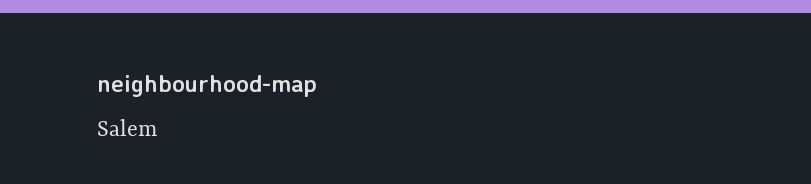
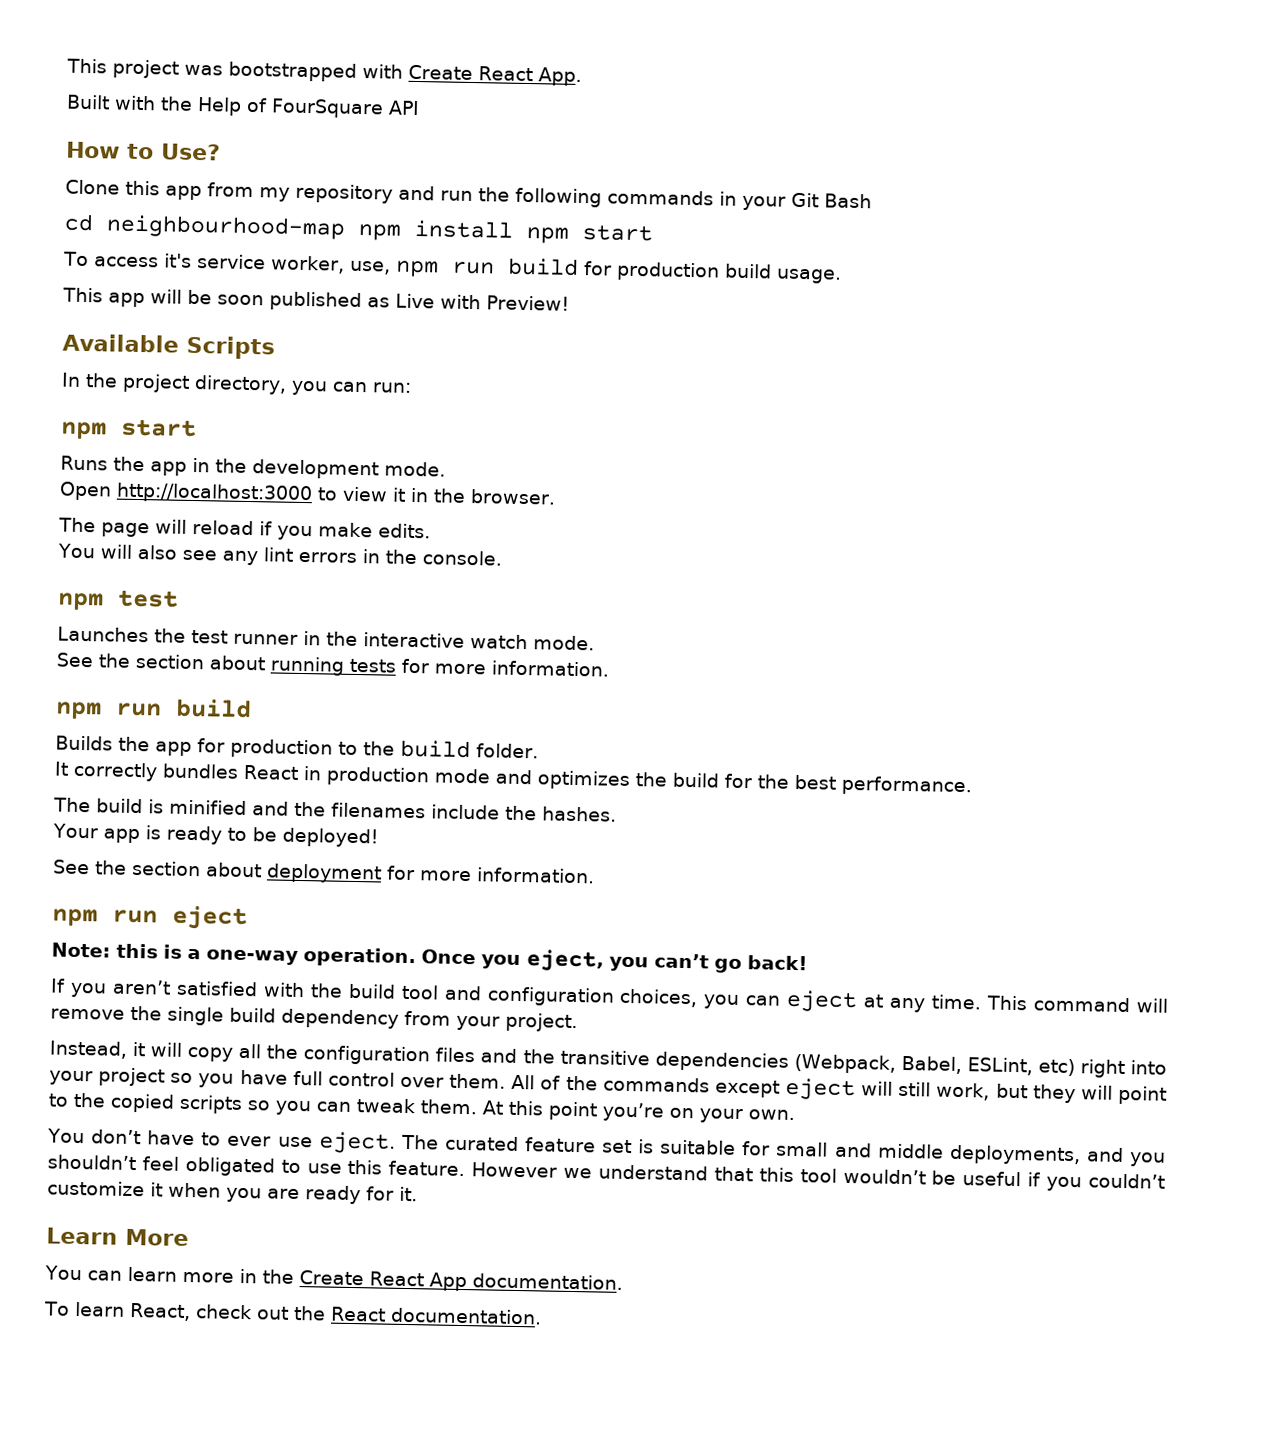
- neighbourhood-map
- Salem
+ This project was bootstrapped with Create React App.
+ Built with the Help of FourSquare API
+ How to Use?
+ Clone this app from my repository and run the following commands in your Git Bash
+ cd neighbourhood-map npm install npm start
+ To access it's service worker, use, npm run build for production build usage.
+ This app will be soon published as Live with Preview!
+ Available Scripts
+ In the project directory, you can run:
+ npm start
+ Runs the app in the development mode.
+ Open http://localhost:3000 to view it in the browser.
+ The page will reload if you make edits.
+ You will also see any lint errors in the console.
+ npm test
+ Launches the test runner in the interactive watch mode.
+ See the section about running tests for more information.
+ npm run build
+ Builds the app for production to the build folder.
+ It correctly bundles React in production mode and optimizes the build for the best performance.
+ The build is minified and the filenames include the hashes.
+ Your app is ready to be deployed!
+ See the section about deployment for more information.
+ npm run eject
+ Note: this is a one-way operation. Once you eject, you can’t go back!
+ If you aren’t satisfied with the build tool and configuration choices, you can eject at any time. This command will remove the single build dependency from your project.
+ Instead, it will copy all the configuration files and the transitive dependencies (Webpack, Babel, ESLint, etc) right into your project so you have full control over them. All of the commands except eject will still work, but they will point to the copied scripts so you can tweak them. At this point you’re on your own.
+ You don’t have to ever use eject. The curated feature set is suitable for small and middle deployments, and you shouldn’t feel obligated to use this feature. However we understand that this tool wouldn’t be useful if you couldn’t customize it when you are ready for it.
+ Learn More
+ You can learn more in the Create React App documentation.
+ To learn React, check out the React documentation.

